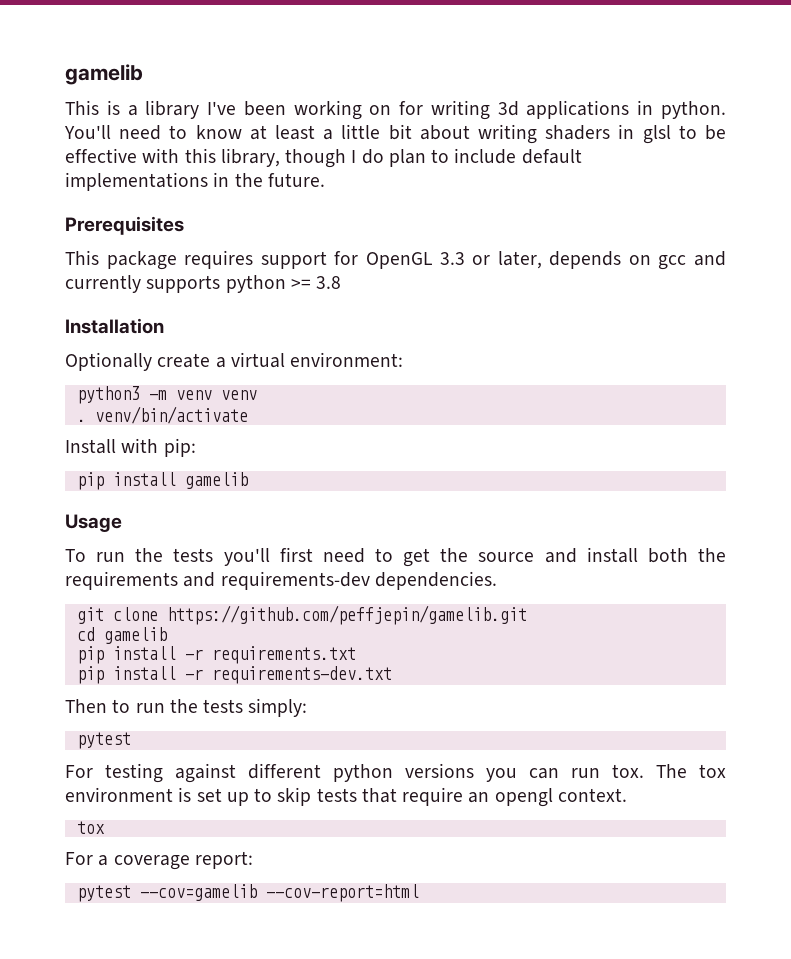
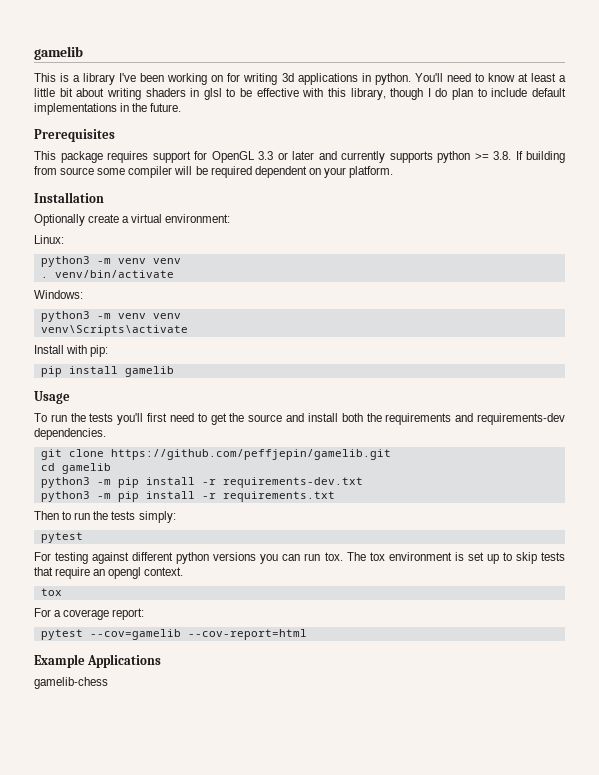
- This package requires support for OpenGL 3.3 or later, depends on gcc and currently supports python >= 3.8
+ This package requires support for OpenGL 3.3 or later and currently supports python >= 3.8. If building from source some compiler will be required dependent on your platform.
+ Linux:
+ Windows:
+ python3 -m venv venv
+ venv\Scripts\activate
- pip install -r requirements.txt
+ python3 -m pip install -r requirements-dev.txt
+ python3 -m pip install -r requirements.txt
- pip install -r requirements-dev.txt
+ Example Applications
+ gamelib-chess

